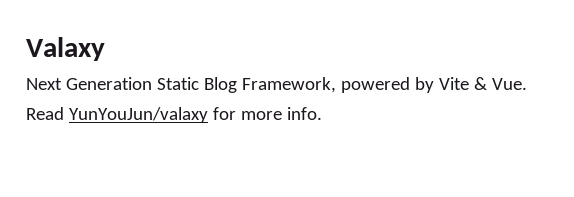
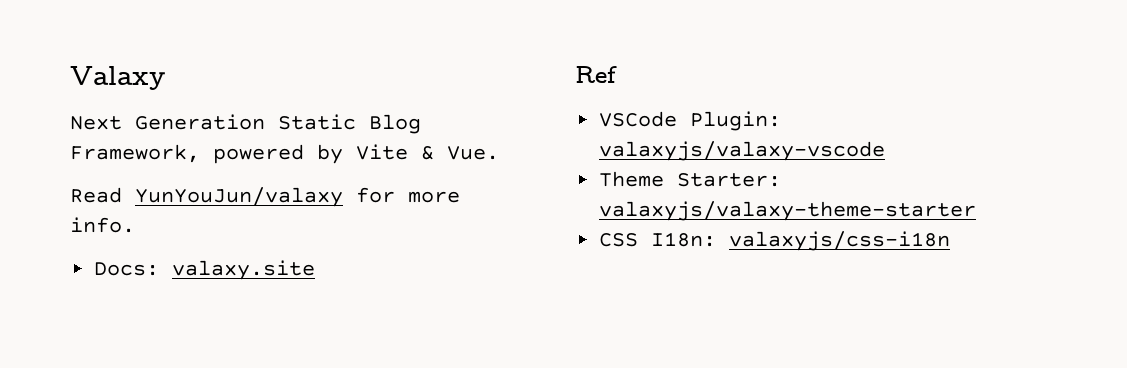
+ Docs: valaxy.site
+ Ref
+ VSCode Plugin: valaxyjs/valaxy-vscode
+ Theme Starter: valaxyjs/valaxy-theme-starter
+ CSS I18n: valaxyjs/css-i18n

